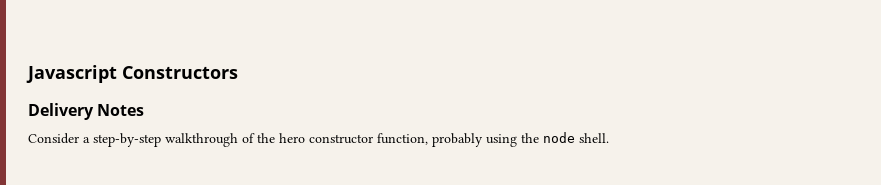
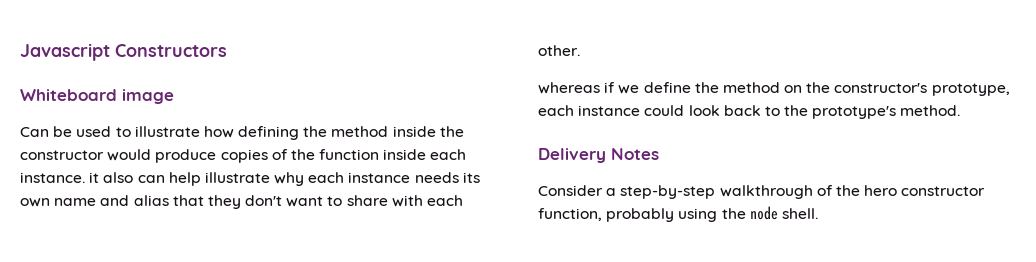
+ Whiteboard image
+ Can be used to illustrate how defining the method inside the constructor would produce copies of the function inside each instance. it also can help illustrate why each instance needs its own name and alias that they don't want to share with each other.
+ whereas if we define the method on the constructor's prototype, each instance could look back to the prototype's method.

